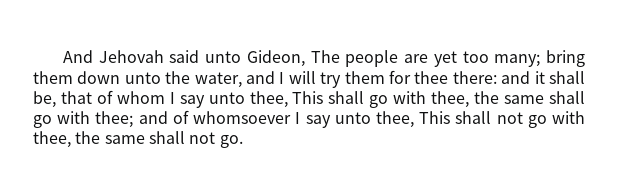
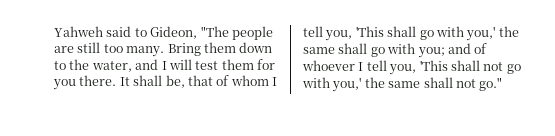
- And Jehovah said unto Gideon, The people are yet too many; bring them down unto the water, and I will try them for thee there: and it shall be, that of whom I say unto thee, This shall go with thee, the same shall go with thee; and of whomsoever I say unto thee, This shall not go with thee, the same shall not go.
+ Yahweh said to Gideon, "The people are still too many. Bring them down to the water, and I will test them for you there. It shall be, that of whom I tell you, 'This shall go with you,' the same shall go with you; and of whoever I tell you, 'This shall not go with you,' the same shall not go."

